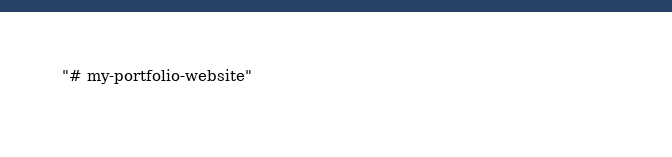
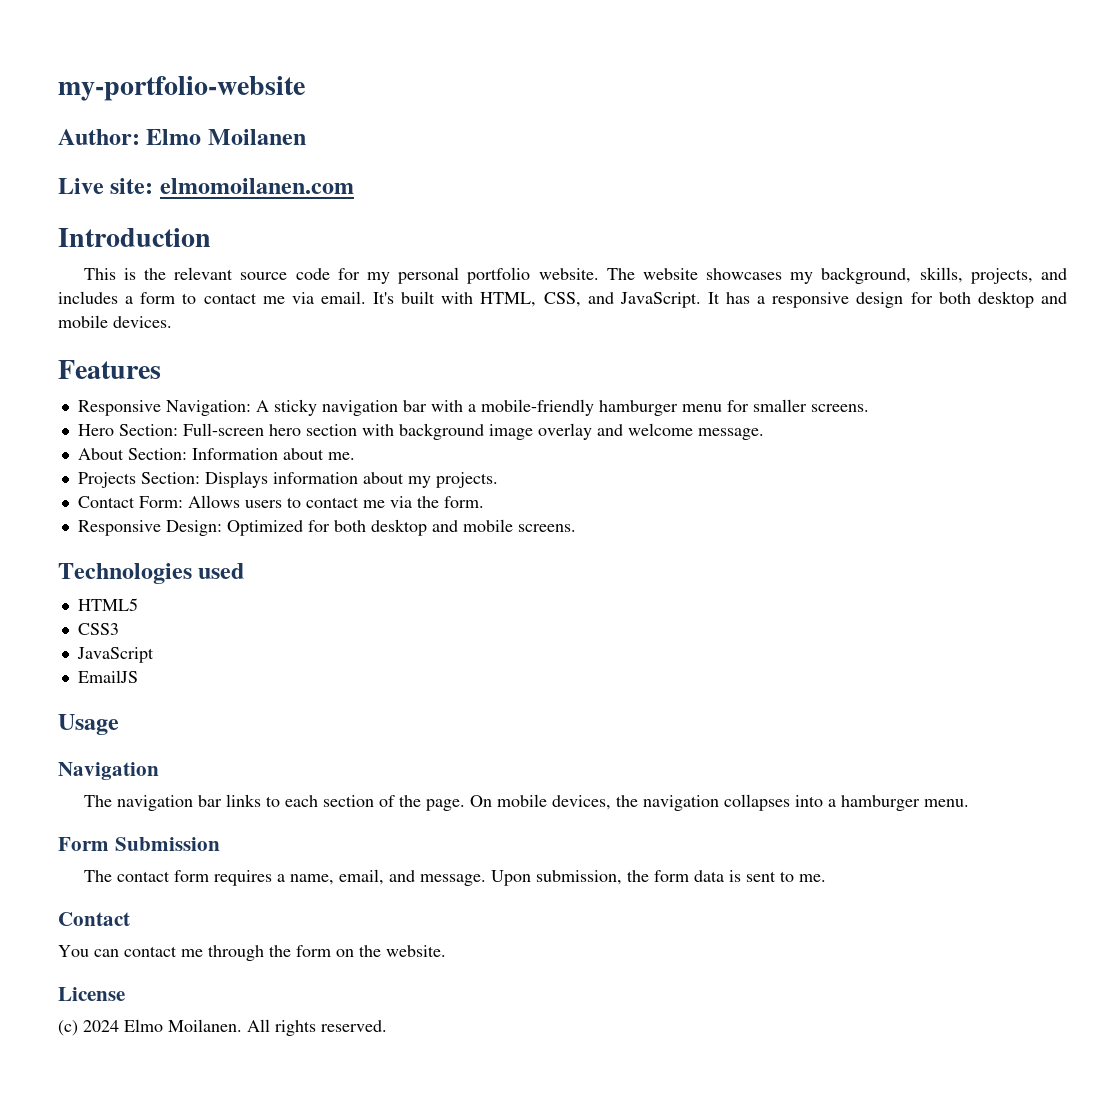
- "# my-portfolio-website"
+ my-portfolio-website
+ Author: Elmo Moilanen
+ Live site: elmomoilanen.com
+ Introduction
+ This is the relevant source code for my personal portfolio website. The website showcases my background, skills, projects, and includes a form to contact me via email. It's built with HTML, CSS, and JavaScript. It has a responsive design for both desktop and mobile devices.
+ Features
+ Responsive Navigation: A sticky navigation bar with a mobile-friendly hamburger menu for smaller screens.
+ Hero Section: Full-screen hero section with background image overlay and welcome message.
+ About Section: Information about me.
+ Projects Section: Displays information about my projects.
+ Contact Form: Allows users to contact me via the form.
+ Responsive Design: Optimized for both desktop and mobile screens.
+ Technologies used
+ HTML5
+ CSS3
+ JavaScript
+ EmailJS
+ Usage
+ Navigation
+ The navigation bar links to each section of the page. On mobile devices, the navigation collapses into a hamburger menu.
+ Form Submission
+ The contact form requires a name, email, and message. Upon submission, the form data is sent to me.
+ Contact
+ You can contact me through the form on the website.
+ License
+ (c) 2024 Elmo Moilanen. All rights reserved.

